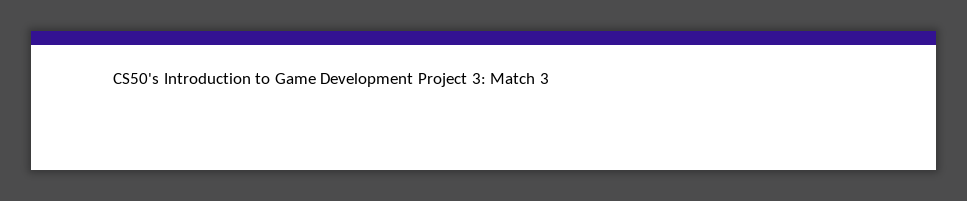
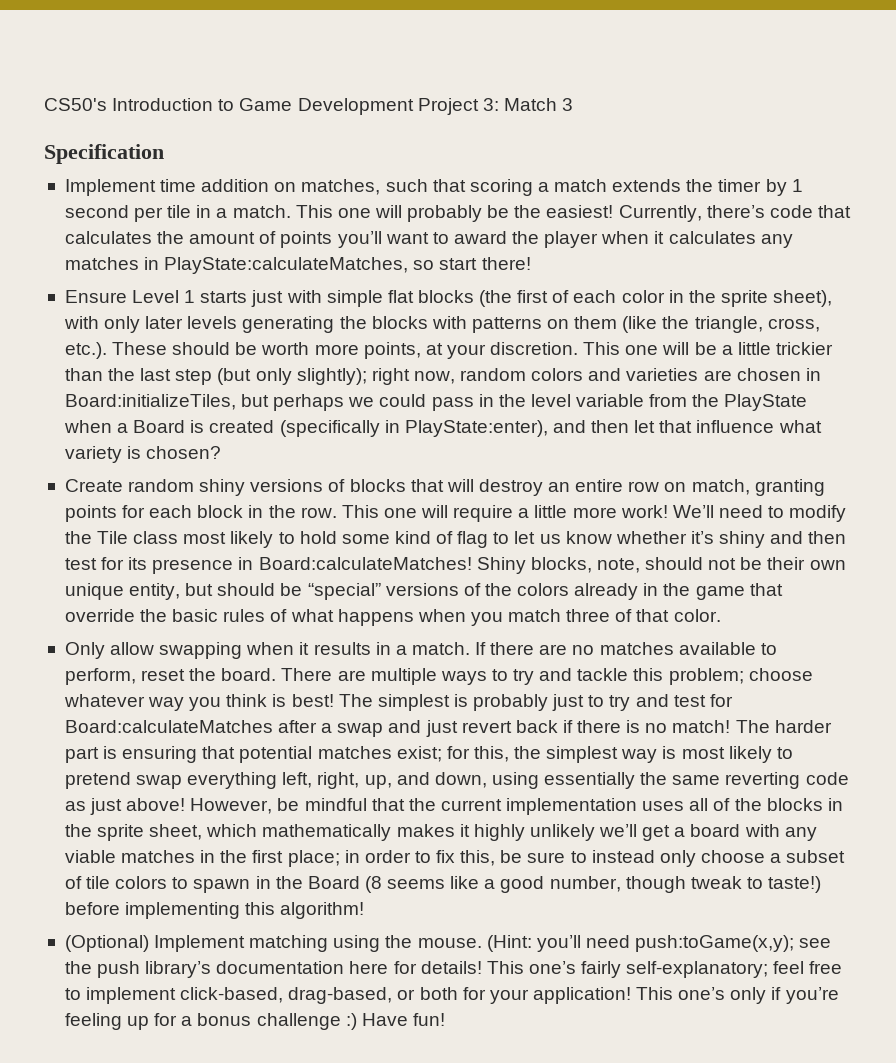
+ Specification
+ Implement time addition on matches, such that scoring a match extends the timer by 1 second per tile in a match. This one will probably be the easiest! Currently, there’s code that calculates the amount of points you’ll want to award the player when it calculates any matches in PlayState:calculateMatches, so start there!
+ Ensure Level 1 starts just with simple flat blocks (the first of each color in the sprite sheet), with only later levels generating the blocks with patterns on them (like the triangle, cross, etc.). These should be worth more points, at your discretion. This one will be a little trickier than the last step (but only slightly); right now, random colors and varieties are chosen in Board:initializeTiles, but perhaps we could pass in the level variable from the PlayState when a Board is created (specifically in PlayState:enter), and then let that influence what variety is chosen?
+ Create random shiny versions of blocks that will destroy an entire row on match, granting points for each block in the row. This one will require a little more work! We’ll need to modify the Tile class most likely to hold some kind of flag to let us know whether it’s shiny and then test for its presence in Board:calculateMatches! Shiny blocks, note, should not be their own unique entity, but should be “special” versions of the colors already in the game that override the basic rules of what happens when you match three of that color.
+ Only allow swapping when it results in a match. If there are no matches available to perform, reset the board. There are multiple ways to try and tackle this problem; choose whatever way you think is best! The simplest is probably just to try and test for Board:calculateMatches after a swap and just revert back if there is no match! The harder part is ensuring that potential matches exist; for this, the simplest way is most likely to pretend swap everything left, right, up, and down, using essentially the same reverting code as just above! However, be mindful that the current implementation uses all of the blocks in the sprite sheet, which mathematically makes it highly unlikely we’ll get a board with any viable matches in the first place; in order to fix this, be sure to instead only choose a subset of tile colors to spawn in the Board (8 seems like a good number, though tweak to taste!) before implementing this algorithm!
+ (Optional) Implement matching using the mouse. (Hint: you’ll need push:toGame(x,y); see the push library’s documentation here for details! This one’s fairly self-explanatory; feel free to implement click-based, drag-based, or both for your application! This one’s only if you’re feeling up for a bonus challenge :) Have fun!

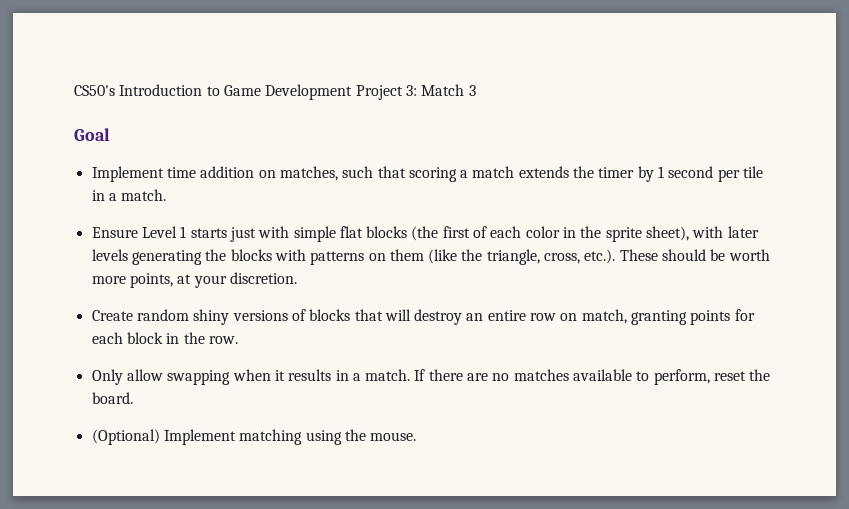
- Specification
+ Goal
- This one will probably be the easiest! Currently, there’s code that calculates the amount of points you’ll want to award the player when it calculates any matches in PlayState:calculateMatches, so start there!
- Ensure Level 1 starts just with simple flat blocks (the first of each color in the sprite sheet), with only later levels generating the blocks with patterns on them (like the triangle, cross, etc.). These should be worth more points, at your discretion. This one will be a little trickier than the last step (but only slightly); right now, random colors and varieties are chosen in Board:initializeTiles, but perhaps we could pass in the level variable from the PlayState when a Board is created (specifically in PlayState:enter), and then let that influence what variety is chosen?
+ Ensure Level 1 starts just with simple flat blocks (the first of each color in the sprite sheet), with later levels generating the blocks with patterns on them (like the triangle, cross, etc.). These should be worth more points, at your discretion.
- This one will require a little more work! We’ll need to modify the Tile class most likely to hold some kind of flag to let us know whether it’s shiny and then test for its presence in Board:calculateMatches! Shiny blocks, note, should not be their own unique entity, but should be “special” versions of the colors already in the game that override the basic rules of what happens when you match three of that color.
- There are multiple ways to try and tackle this problem; choose whatever way you think is best! The simplest is probably just to try and test for Board:calculateMatches after a swap and just revert back if there is no match! The harder part is ensuring that potential matches exist; for this, the simplest way is most likely to pretend swap everything left, right, up, and down, using essentially the same reverting code as just above! However, be mindful that the current implementation uses all of the blocks in the sprite sheet, which mathematically makes it highly unlikely we’ll get a board with any viable matches in the first place; in order to fix this, be sure to instead only choose a subset of tile colors to spawn in the Board (8 seems like a good number, though tweak to taste!) before implementing this algorithm!
- (Hint: you’ll need push:toGame(x,y); see the push library’s documentation here for details! This one’s fairly self-explanatory; feel free to implement click-based, drag-based, or both for your application! This one’s only if you’re feeling up for a bonus challenge :) Have fun!

